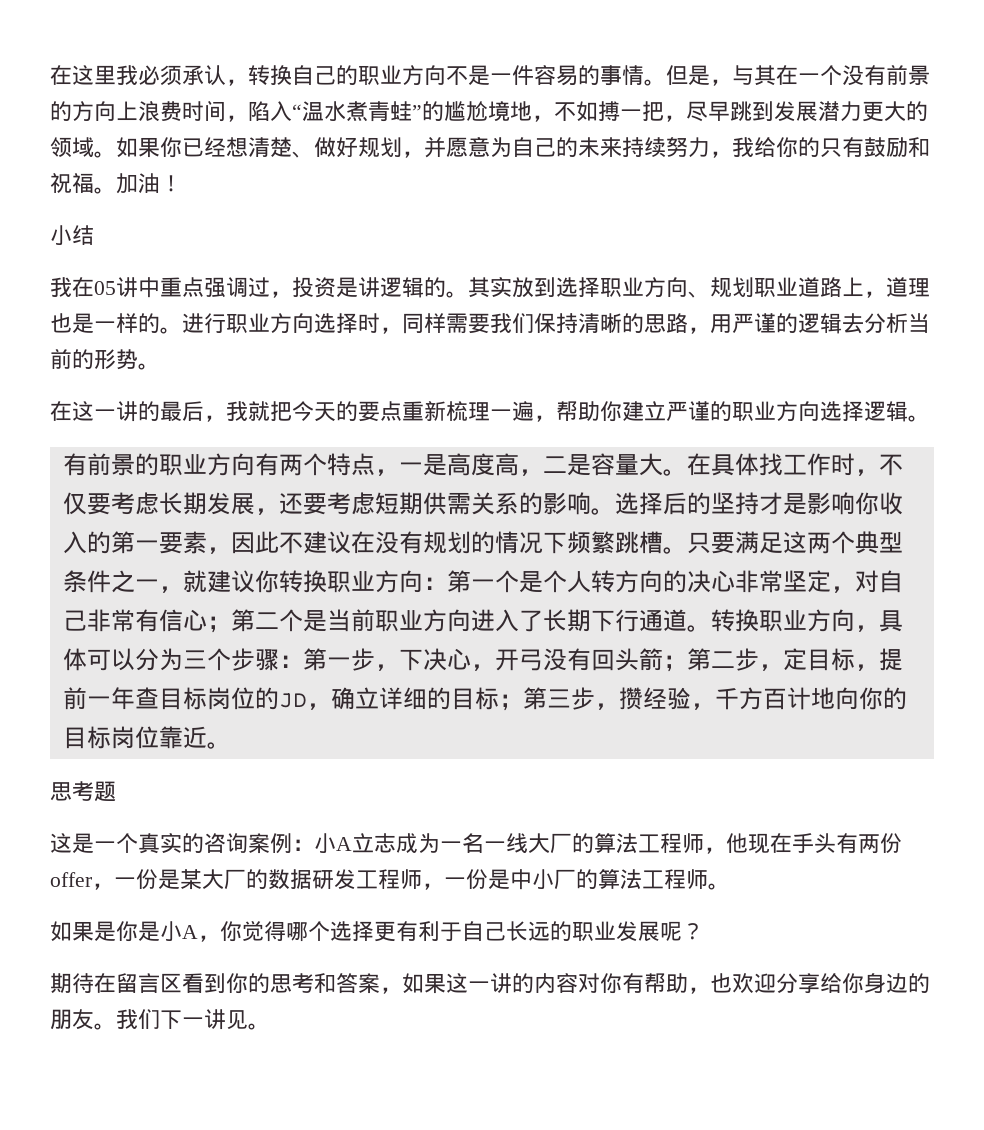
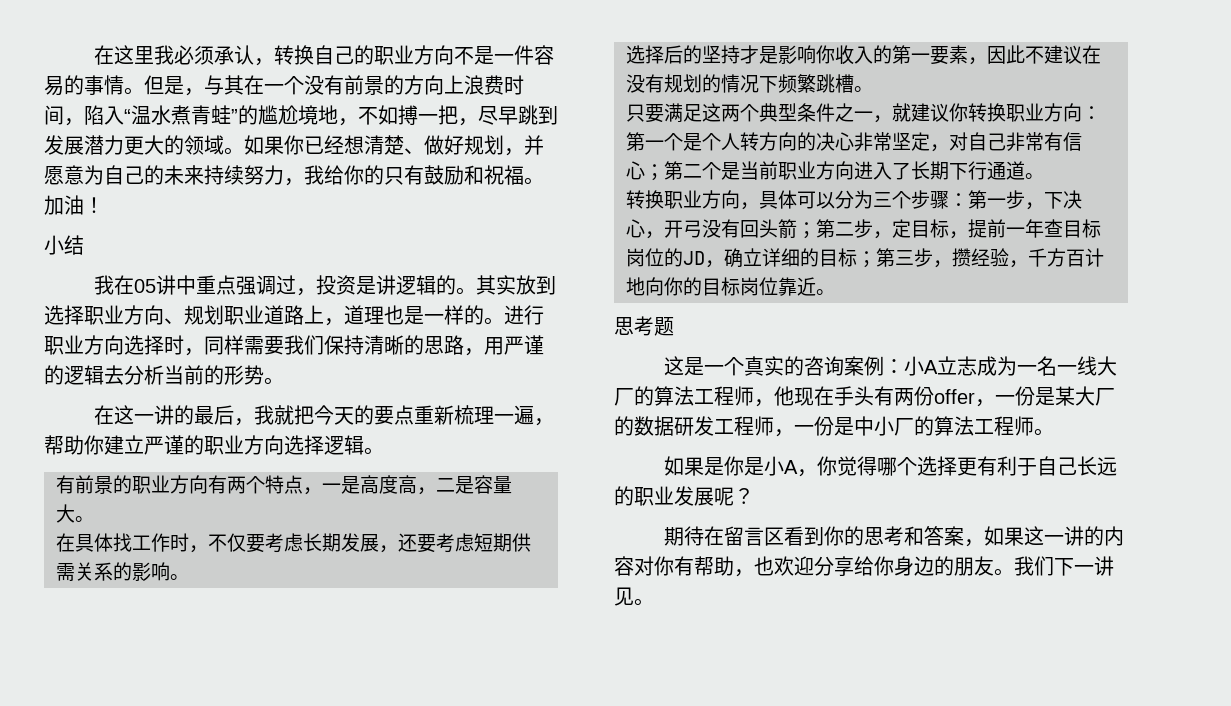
- 有前景的职业方向有两个特点，一是高度高，二是容量大。在具体找工作时，不仅要考虑长期发展，还要考虑短期供需关系的影响。选择后的坚持才是影响你收入的第一要素，因此不建议在没有规划的情况下频繁跳槽。只要满足这两个典型条件之一，就建议你转换职业方向：
+ 有前景的职业方向有两个特点，一是高度高，二是容量大。
+ 在具体找工作时，不仅要考虑长期发展，还要考虑短期供需关系的影响。
+ 选择后的坚持才是影响你收入的第一要素，因此不建议在没有规划的情况下频繁跳槽。
+ 只要满足这两个典型条件之一，就建议你转换职业方向：
- 第二个是当前职业方向进入了长期下行通道。转换职业方向，具体可以分为三个步骤：
+ 第二个是当前职业方向进入了长期下行通道。
+ 转换职业方向，具体可以分为三个步骤：

